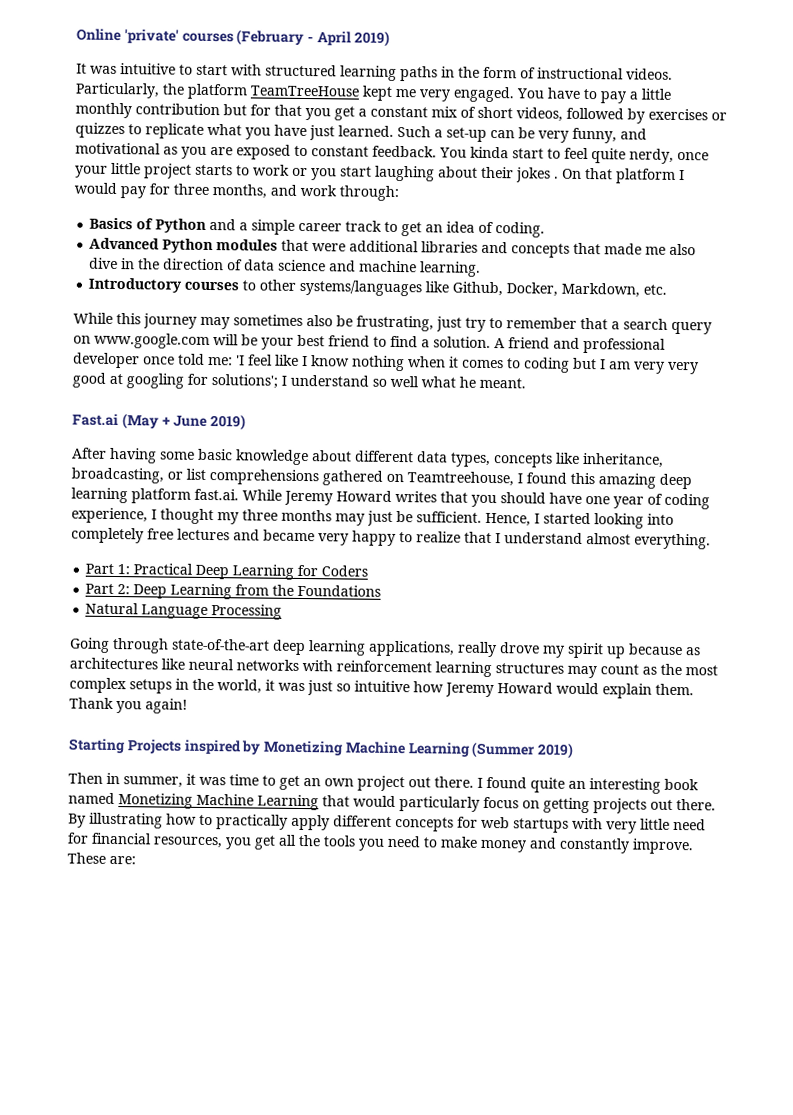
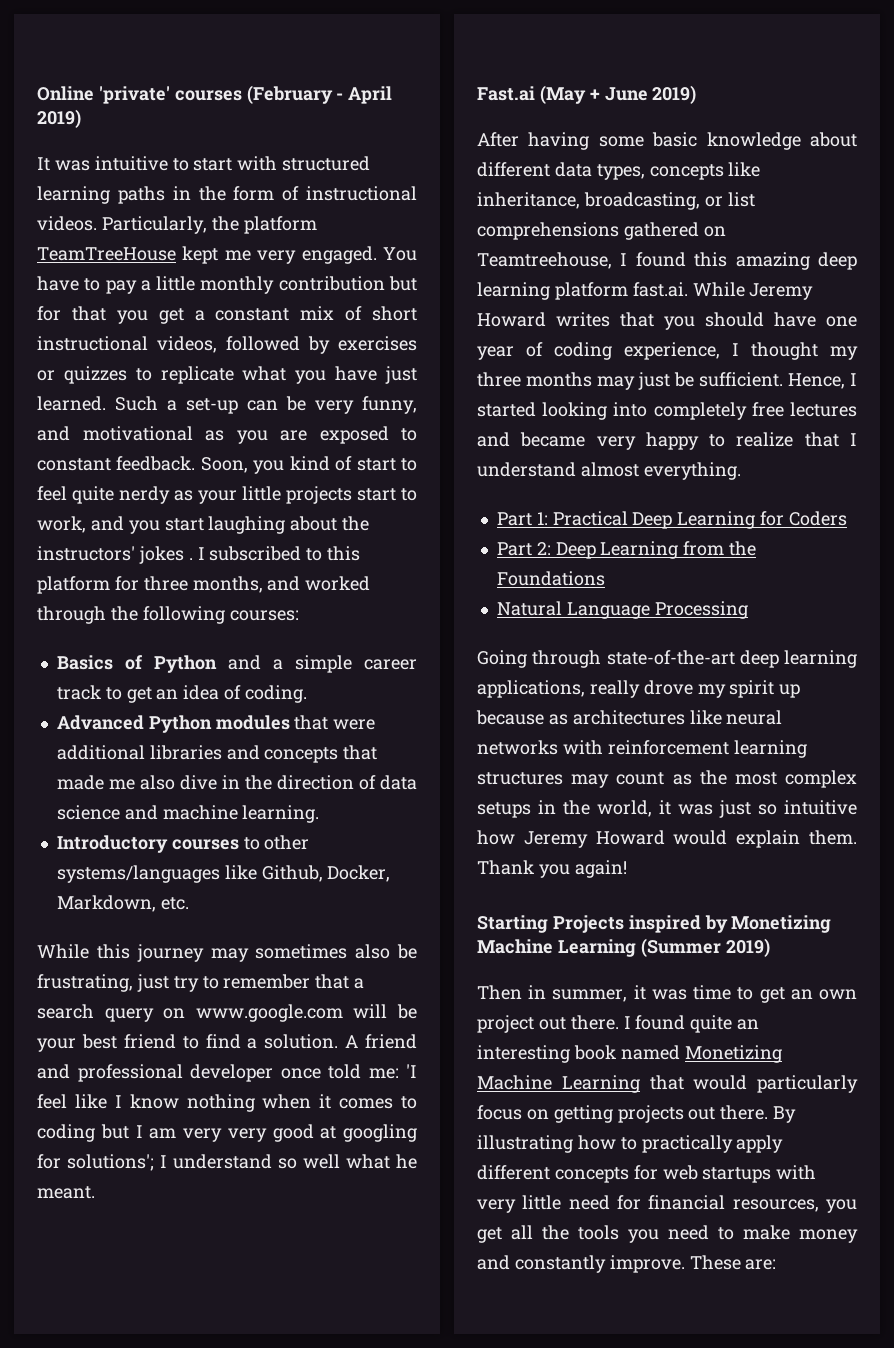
- You have to pay a little monthly contribution but for that you get a constant mix of short videos, followed by exercises or quizzes to replicate what you have just learned.
+ You have to pay a little monthly contribution but for that you get a constant mix of short instructional videos, followed by exercises or quizzes to replicate what you have just learned.
- You kinda start to feel quite nerdy, once your little project starts to work or you start laughing about their jokes . On that platform I would pay for three months, and work through:
+ Soon, you kind of start to feel quite nerdy as your little projects start to work, and you start laughing about the instructors' jokes . I subscribed to this platform for three months, and worked through the following courses:

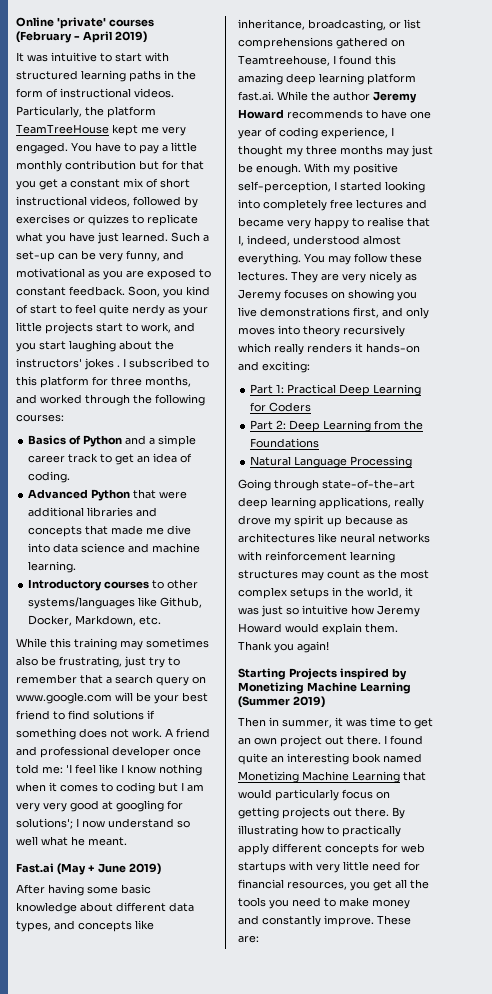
- Advanced Python modules that were additional libraries and concepts that made me also dive in the direction of data science and machine learning.
+ Advanced Python that were additional libraries and concepts that made me dive into data science and machine learning.
- While this journey may sometimes also be frustrating, just try to remember that a search query on www.google.com will be your best friend to find a solution.
+ While this training may sometimes also be frustrating, just try to remember that a search query on www.google.com will be your best friend to find solutions if something does not work.
- A friend and professional developer once told me: 'I feel like I know nothing when it comes to coding but I am very very good at googling for solutions'; I understand so well what he meant.
+ A friend and professional developer once told me: 'I feel like I know nothing when it comes to coding but I am very very good at googling for solutions'; I now understand so well what he meant.
- After having some basic knowledge about different data types, concepts like inheritance, broadcasting, or list comprehensions gathered on Teamtreehouse, I found this amazing deep learning platform fast.ai. While Jeremy Howard writes that you should have one year of coding experience, I thought my three months may just be sufficient. Hence, I started looking into completely free lectures and became very happy to realize that I understand almost everything.
+ After having some basic knowledge about different data types, and concepts like inheritance, broadcasting, or list comprehensions gathered on Teamtreehouse, I found this amazing deep learning platform fast.ai. While the author Jeremy Howard recommends to have one year of coding experience, I thought my three months may just be enough. With my positive self-perception, I started looking into completely free lectures and became very happy to realise that I, indeed, understood almost everything. You may follow these lectures. They are very nicely as Jeremy focuses on showing you live demonstrations first, and only moves into theory recursively which really renders it hands-on and exciting:

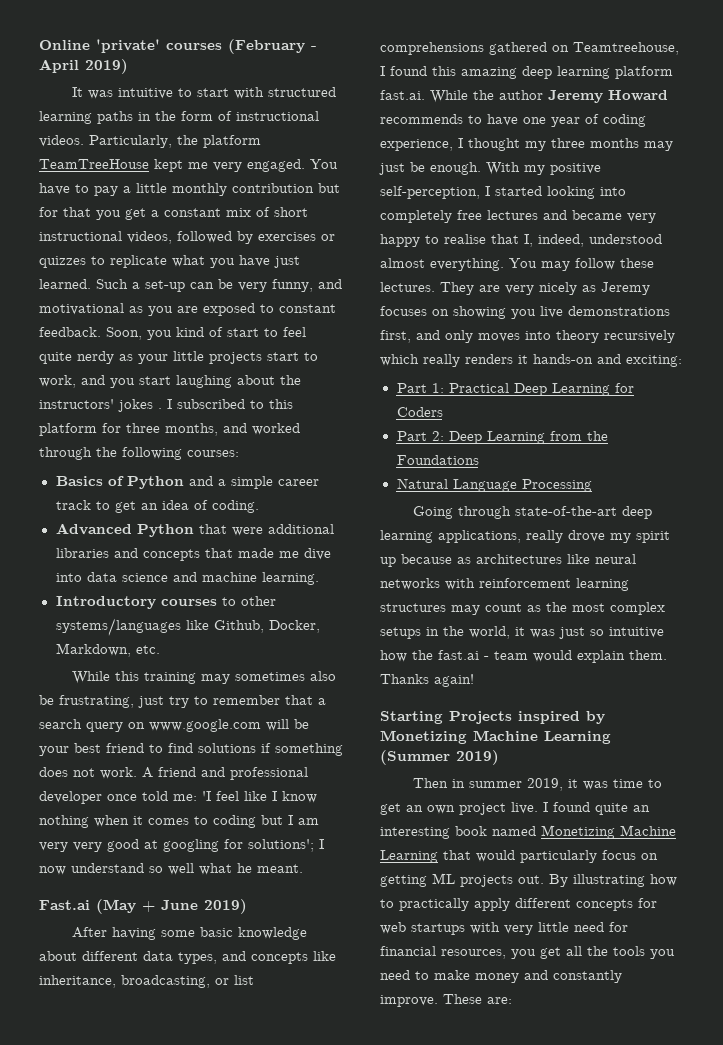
- Going through state-of-the-art deep learning applications, really drove my spirit up because as architectures like neural networks with reinforcement learning structures may count as the most complex setups in the world, it was just so intuitive how Jeremy Howard would explain them.
+ Going through state-of-the-art deep learning applications, really drove my spirit up because as architectures like neural networks with reinforcement learning structures may count as the most complex setups in the world, it was just so intuitive how the fast.ai - team would explain them.
- Thank you again!
+ Thanks again!
- Then in summer, it was time to get an own project out there.
+ Then in summer 2019, it was time to get an own project live.
- I found quite an interesting book named Monetizing Machine Learning that would particularly focus on getting projects out there.
+ I found quite an interesting book named Monetizing Machine Learning that would particularly focus on getting ML projects out.

